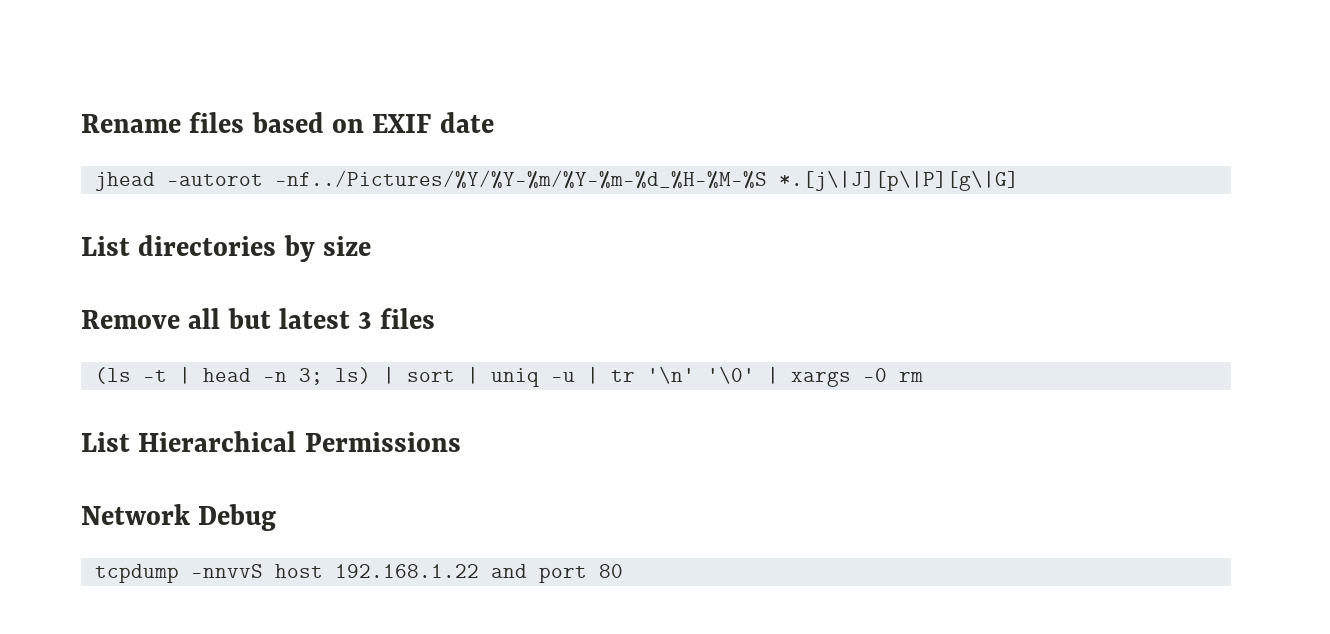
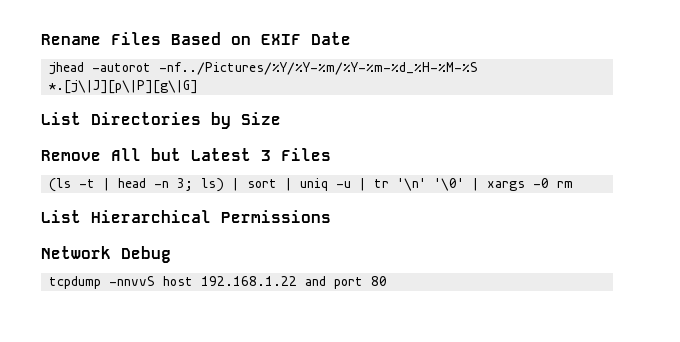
- Rename files based on EXIF date
+ Rename Files Based on EXIF Date
- List directories by size
- Remove all but latest 3 files
+ List Directories by Size
+ Remove All but Latest 3 Files

